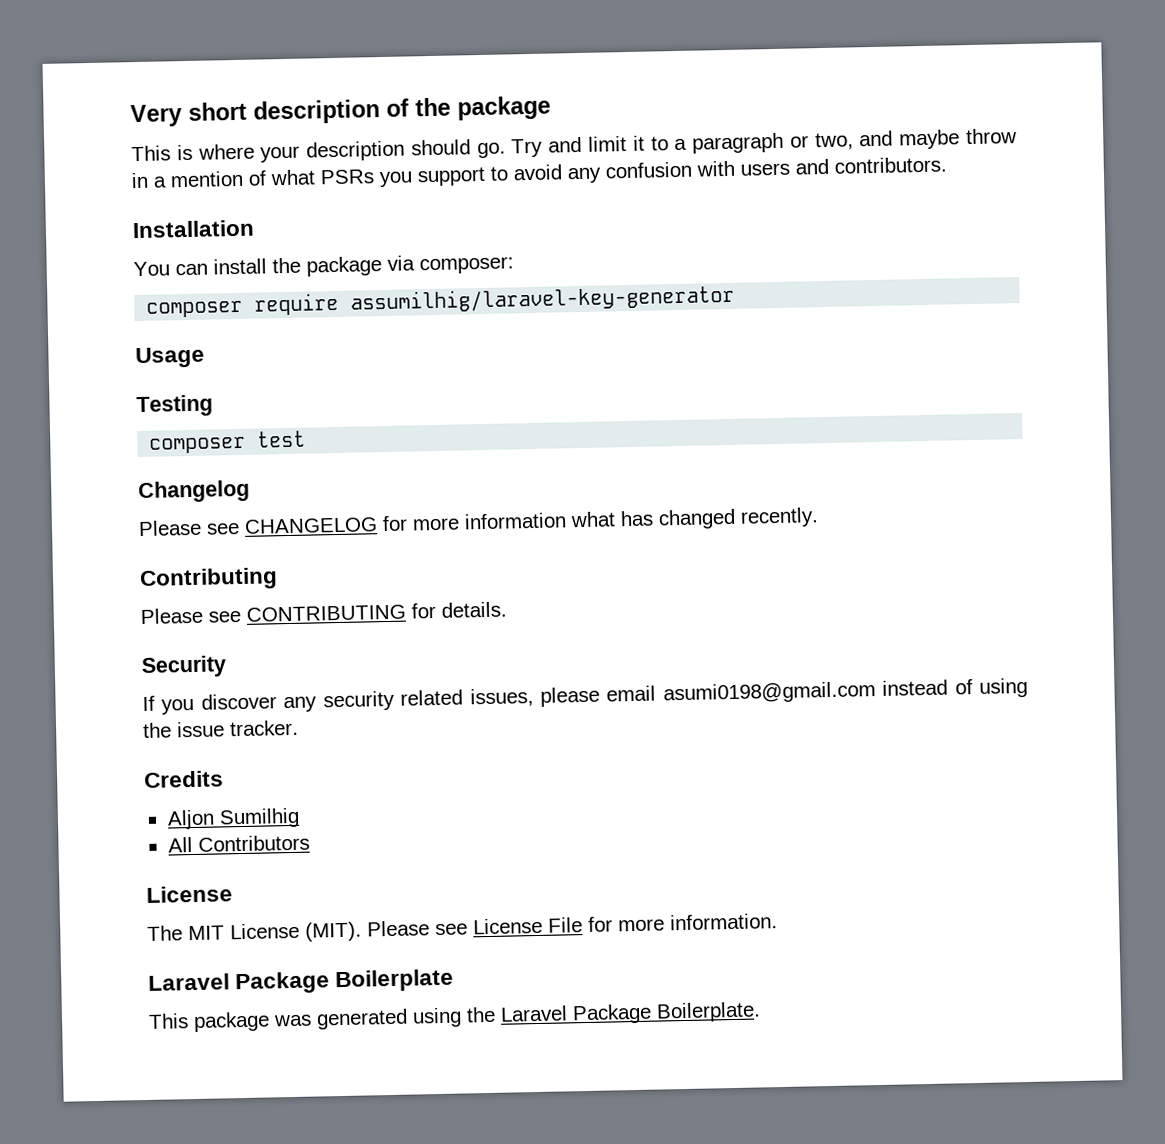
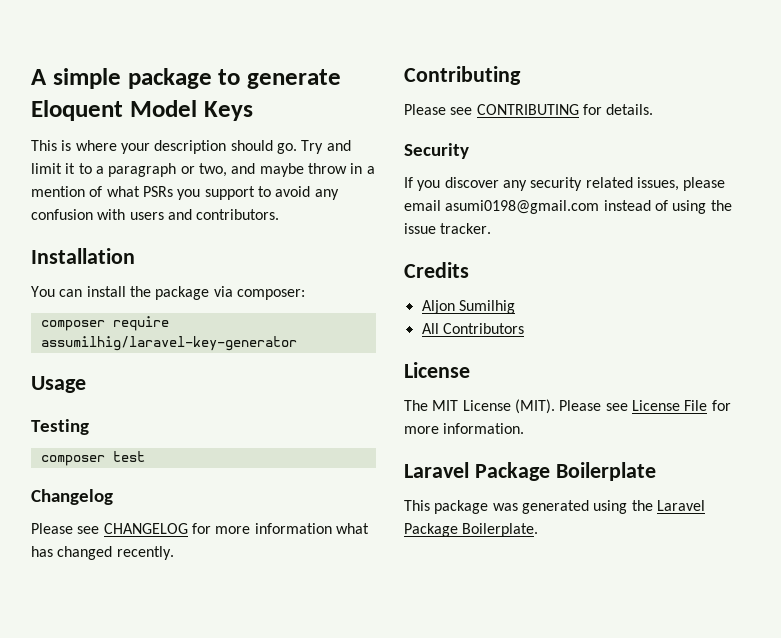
- Very short description of the package
+ A simple package to generate Eloquent Model Keys

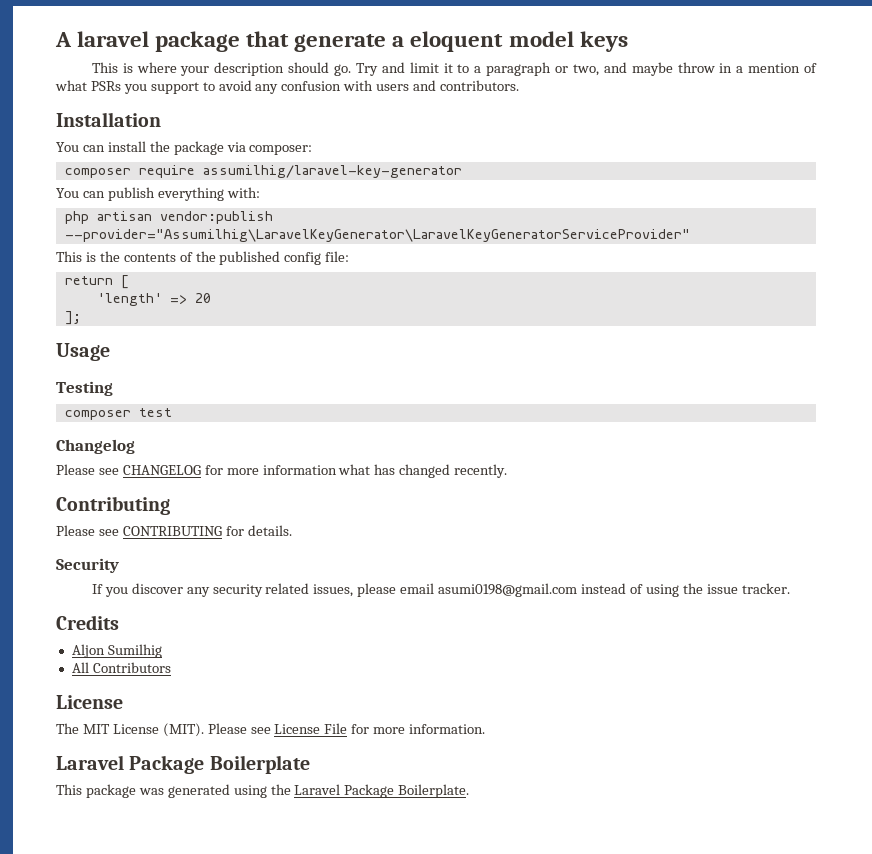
- A simple package to generate Eloquent Model Keys
+ A laravel package that generate a eloquent model keys
+ You can publish everything with:
+ php artisan vendor:publish --provider="Assumilhig\LaravelKeyGenerator\LaravelKeyGeneratorServiceProvider"
+ This is the contents of the published config file:
+ return [
+ 'length' => 20
+ ];

